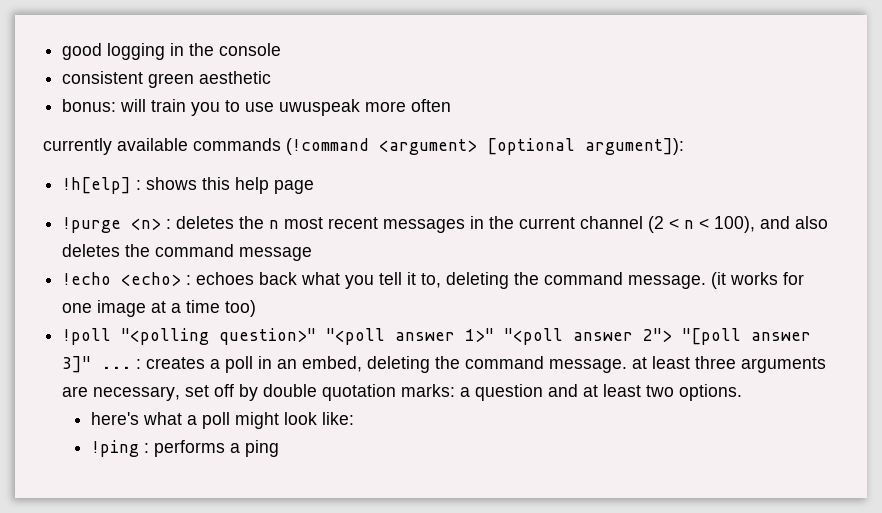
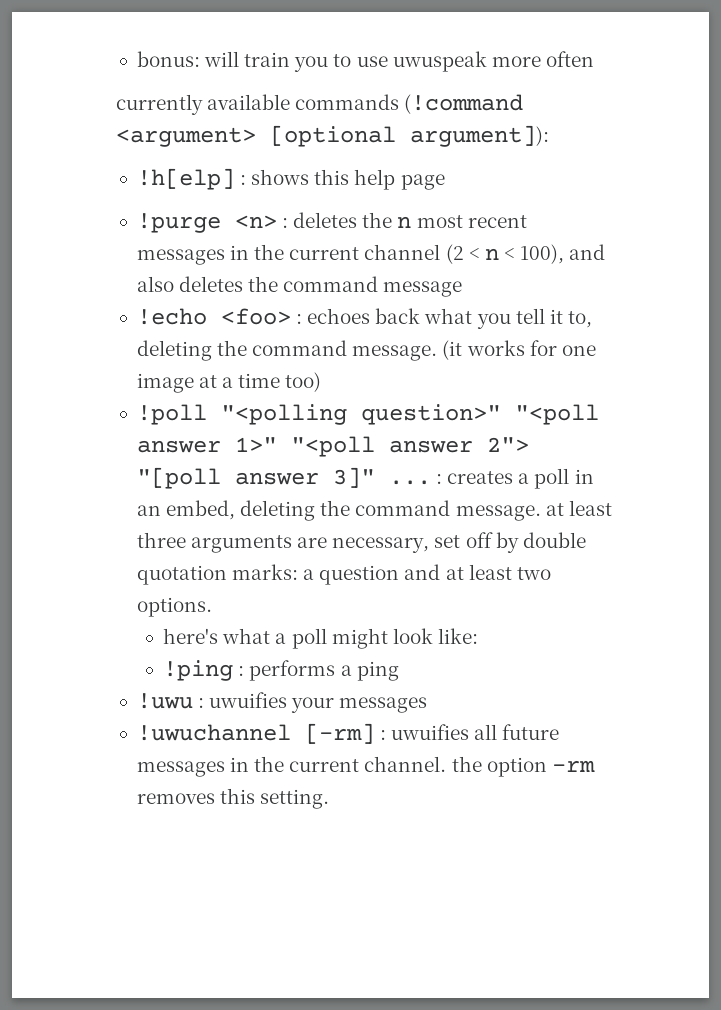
- good logging in the console
- consistent green aesthetic
- !echo <echo> : echoes back what you tell it to, deleting the command message.
+ !echo <foo> : echoes back what you tell it to, deleting the command message.
+ !uwu : uwuifies your messages
+ !uwuchannel [-rm] : uwuifies all future messages in the current channel. the option -rm removes this setting.

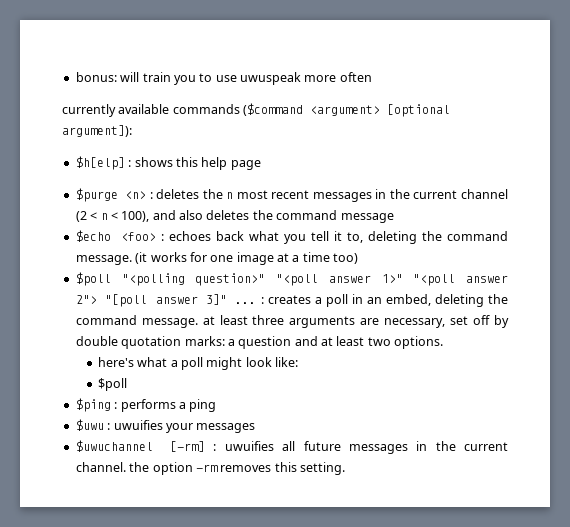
- currently available commands (!command <argument> [optional argument]):
+ currently available commands ($command <argument> [optional argument]):
- !h[elp] : shows this help page
+ $h[elp] : shows this help page
- !purge <n> : deletes the n most recent messages in the current channel (2 < n < 100), and also deletes the command message
+ $purge <n> : deletes the n most recent messages in the current channel (2 < n < 100), and also deletes the command message
- !echo <foo> : echoes back what you tell it to, deleting the command message.
+ $echo <foo> : echoes back what you tell it to, deleting the command message.
- !poll "<polling question>" "<poll answer 1>" "<poll answer 2"> "[poll answer 3]" ... : creates a poll in an embed, deleting the command message. at least three arguments are necessary, set off by double quotation marks: a question and at least two options.
+ $poll "<polling question>" "<poll answer 1>" "<poll answer 2"> "[poll answer 3]" ... : creates a poll in an embed, deleting the command message. at least three arguments are necessary, set off by double quotation marks: a question and at least two options.
  here's what a poll might look like:
- !ping : performs a ping
+ $poll
+ $ping : performs a ping
- !uwu : uwuifies your messages
+ $uwu : uwuifies your messages
- !uwuchannel [-rm] : uwuifies all future messages in the current channel. the option -rm removes this setting.
+ $uwuchannel [-rm] : uwuifies all future messages in the current channel. the option -rm removes this setting.

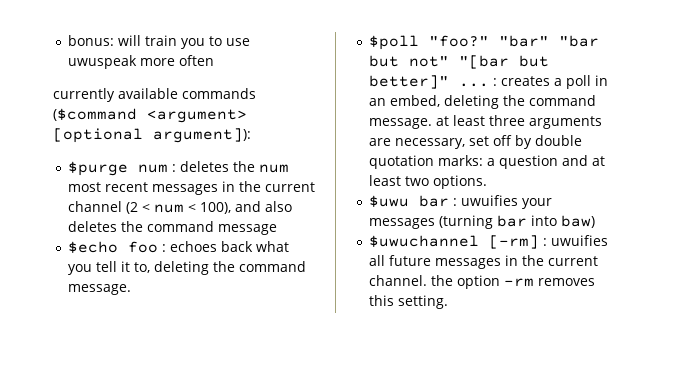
- $h[elp] : shows this help page
- $purge <n> : deletes the n most recent messages in the current channel (2 < n < 100), and also deletes the command message
+ $purge num : deletes the num most recent messages in the current channel (2 < num < 100), and also deletes the command message
- $echo <foo> : echoes back what you tell it to, deleting the command message. (it works for one image at a time too)
- $poll "<polling question>" "<poll answer 1>" "<poll answer 2"> "[poll answer 3]" ... : creates a poll in an embed, deleting the command message. at least three arguments are necessary, set off by double quotation marks: a question and at least two options.
+ $echo foo : echoes back what you tell it to, deleting the command message.
+ $poll "foo?" "bar" "bar but not" "[bar but better]" ... : creates a poll in an embed, deleting the command message. at least three arguments are necessary, set off by double quotation marks: a question and at least two options.
- here's what a poll might look like:
- $poll
- $ping : performs a ping
- $uwu : uwuifies your messages
+ $uwu bar : uwuifies your messages (turning bar into baw)

